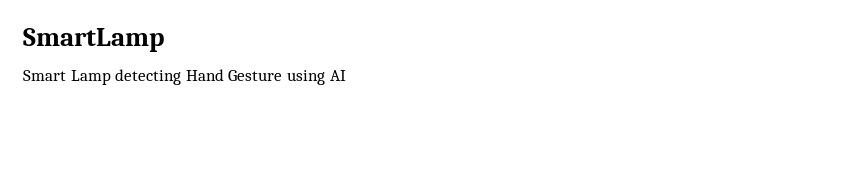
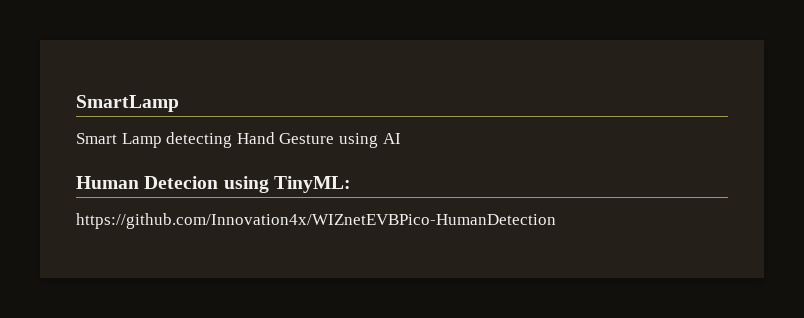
+ Human Detecion using TinyML:
+ https://github.com/Innovation4x/WIZnetEVBPico-HumanDetection

